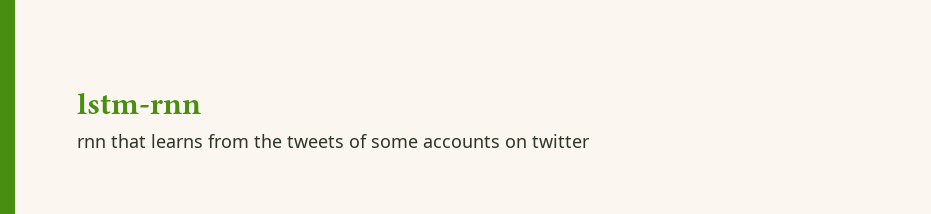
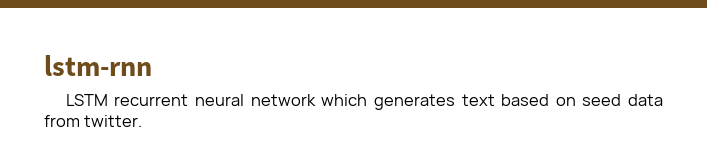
- rnn that learns from the tweets of some accounts on twitter
+ LSTM recurrent neural network which generates text based on seed data from twitter.

